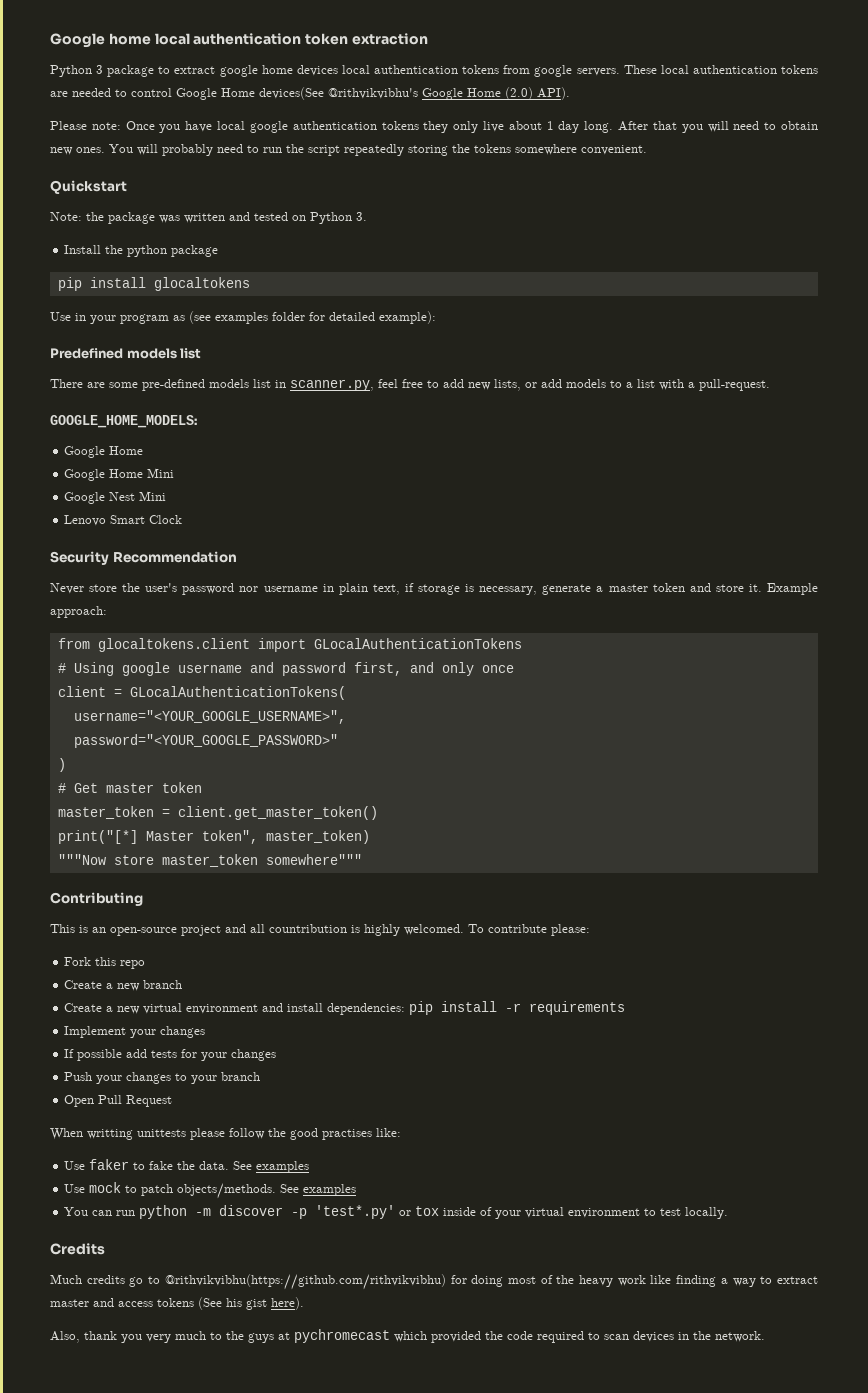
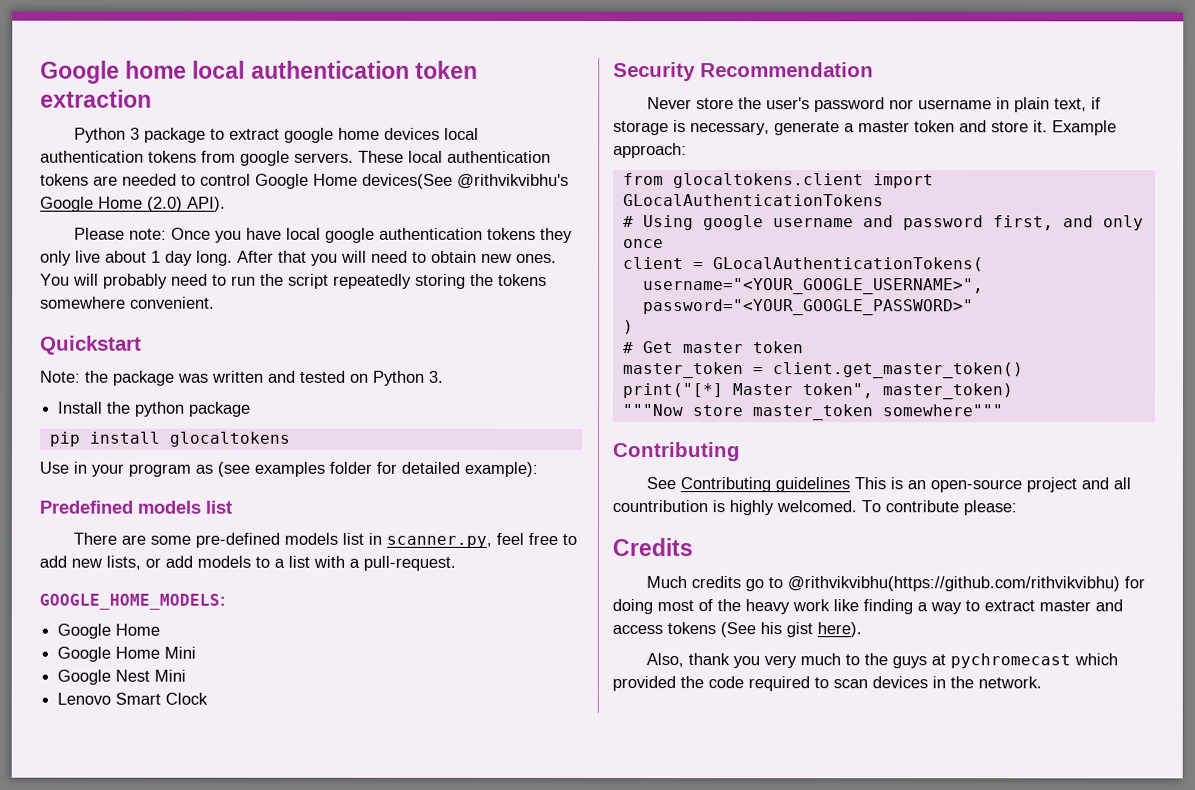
- This is an open-source project and all countribution is highly welcomed.
+ See Contributing guidelines This is an open-source project and all countribution is highly welcomed.
- Fork this repo
- Create a new branch
- Create a new virtual environment and install dependencies: pip install -r requirements
- Implement your changes
- If possible add tests for your changes
- Push your changes to your branch
- Open Pull Request
- When writting unittests please follow the good practises like:
- Use faker to fake the data. See examples
- Use mock to patch objects/methods. See examples
- You can run python -m discover -p 'test*.py' or tox inside of your virtual environment to test locally.

